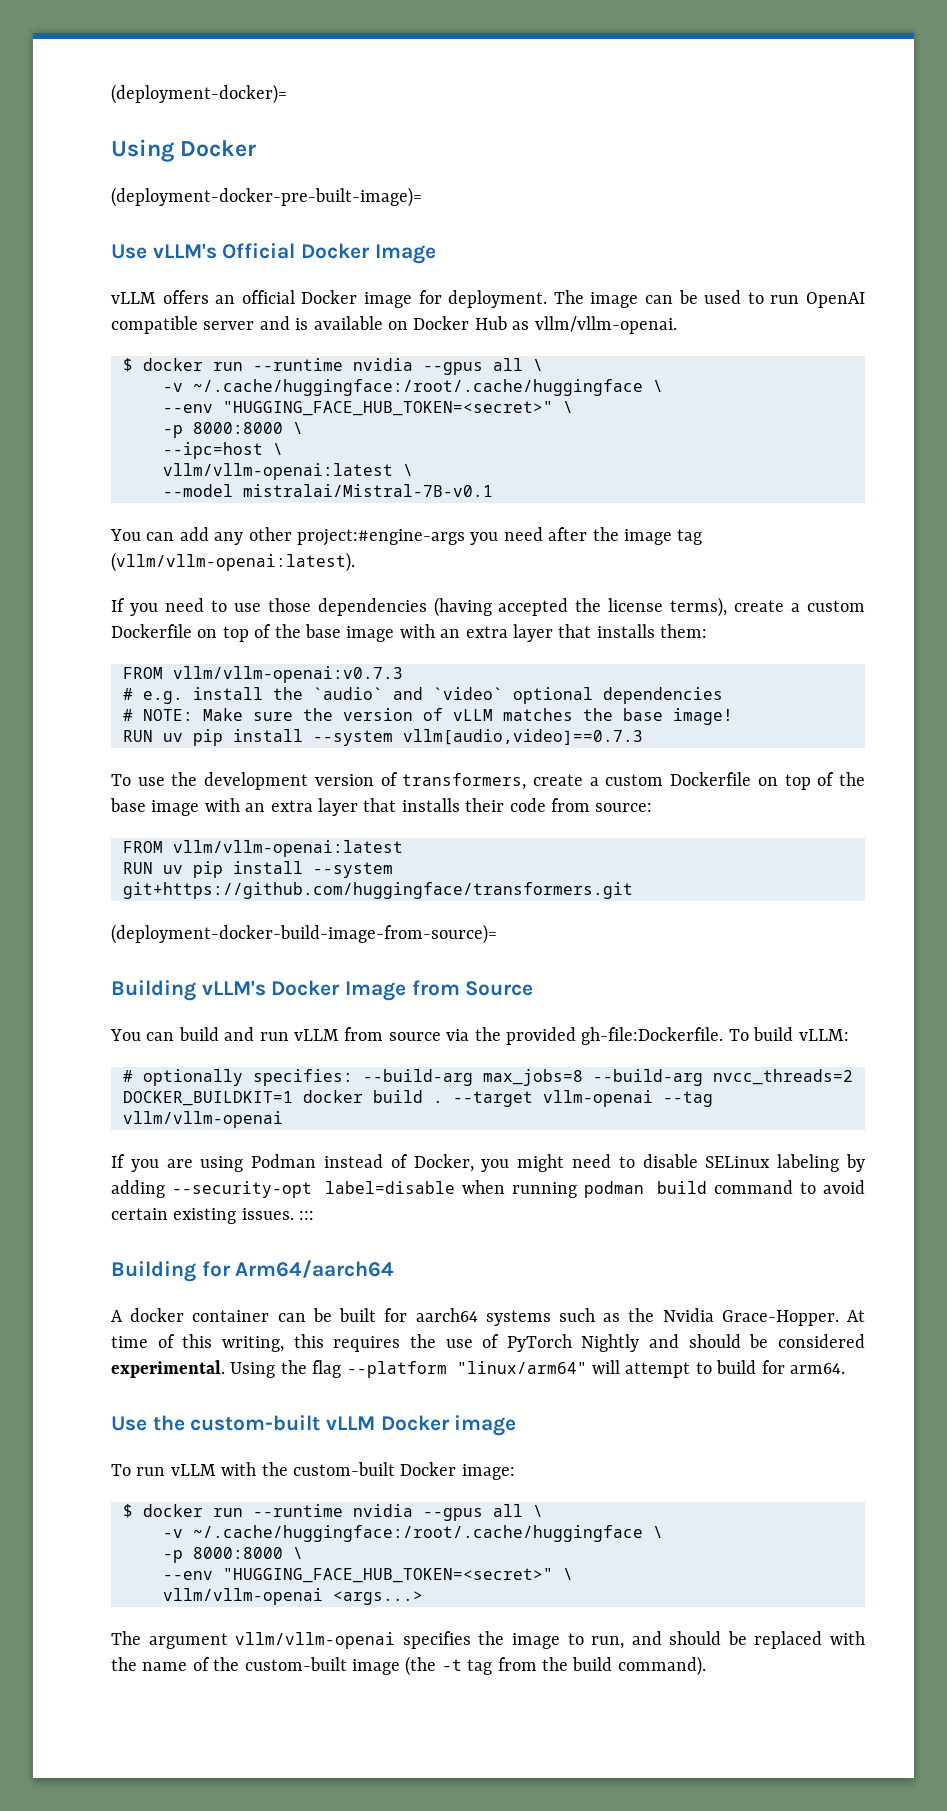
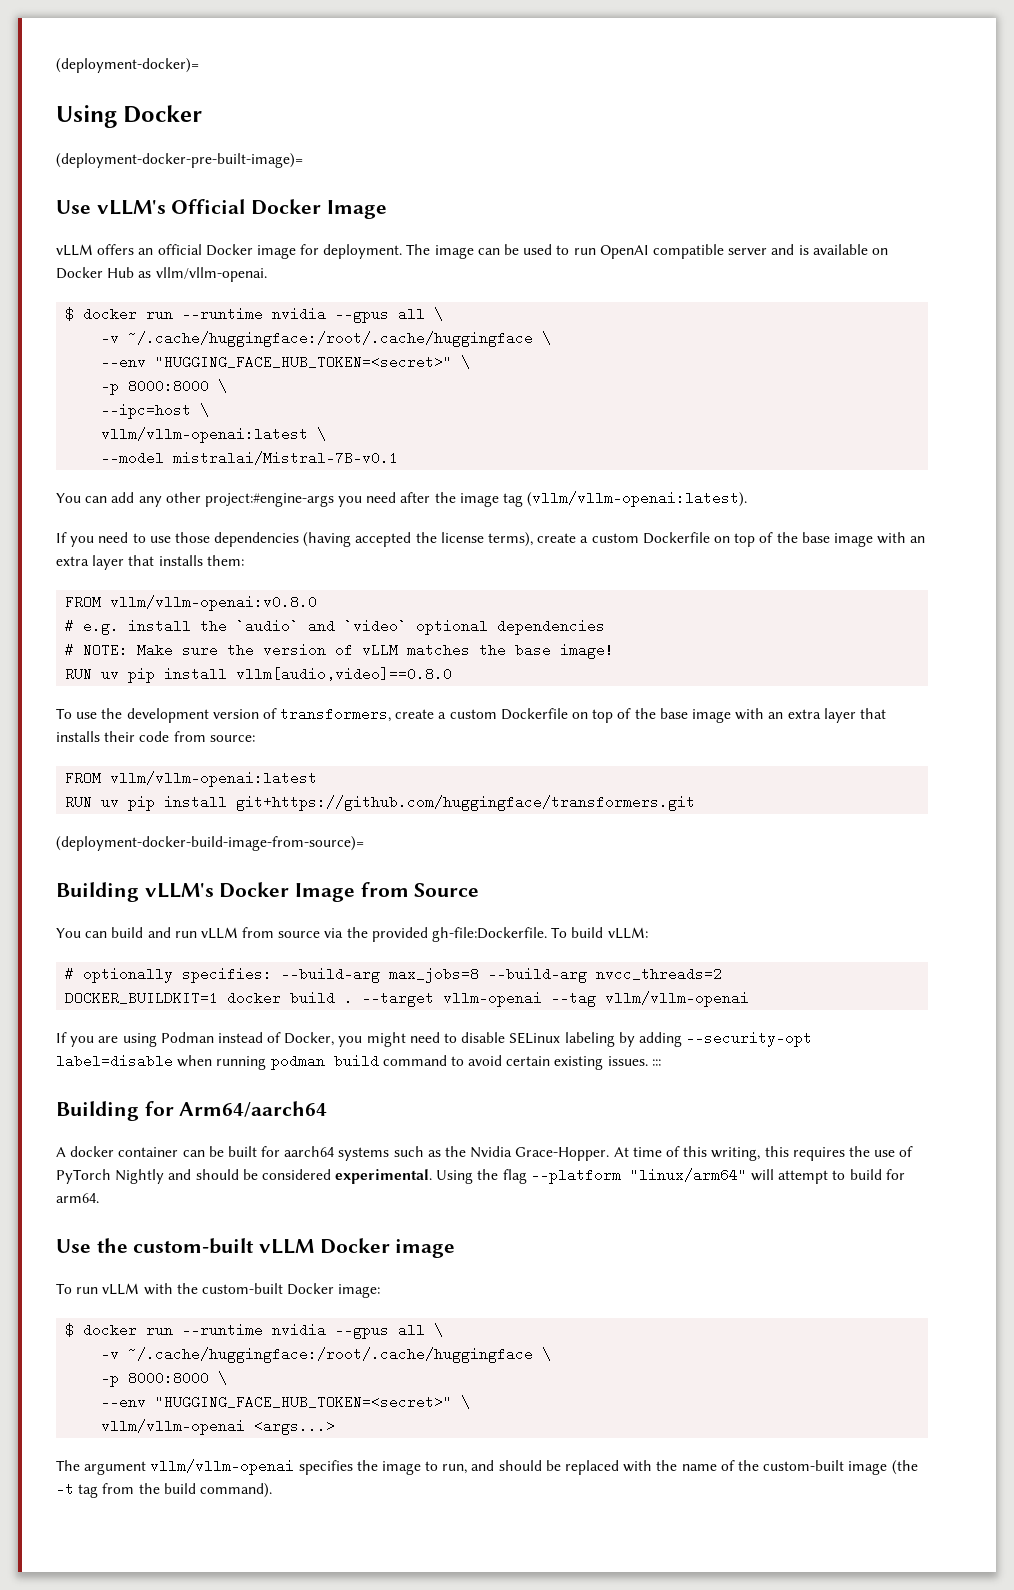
- FROM vllm/vllm-openai:v0.7.3
+ FROM vllm/vllm-openai:v0.8.0
- RUN uv pip install --system vllm[audio,video]==0.7.3
+ RUN uv pip install vllm[audio,video]==0.8.0
- RUN uv pip install --system git+https://github.com/huggingface/transformers.git
+ RUN uv pip install git+https://github.com/huggingface/transformers.git

